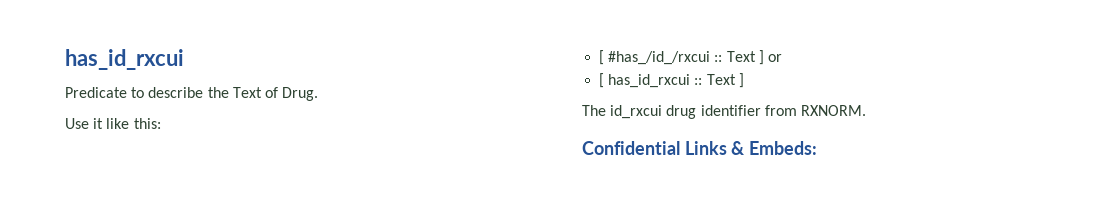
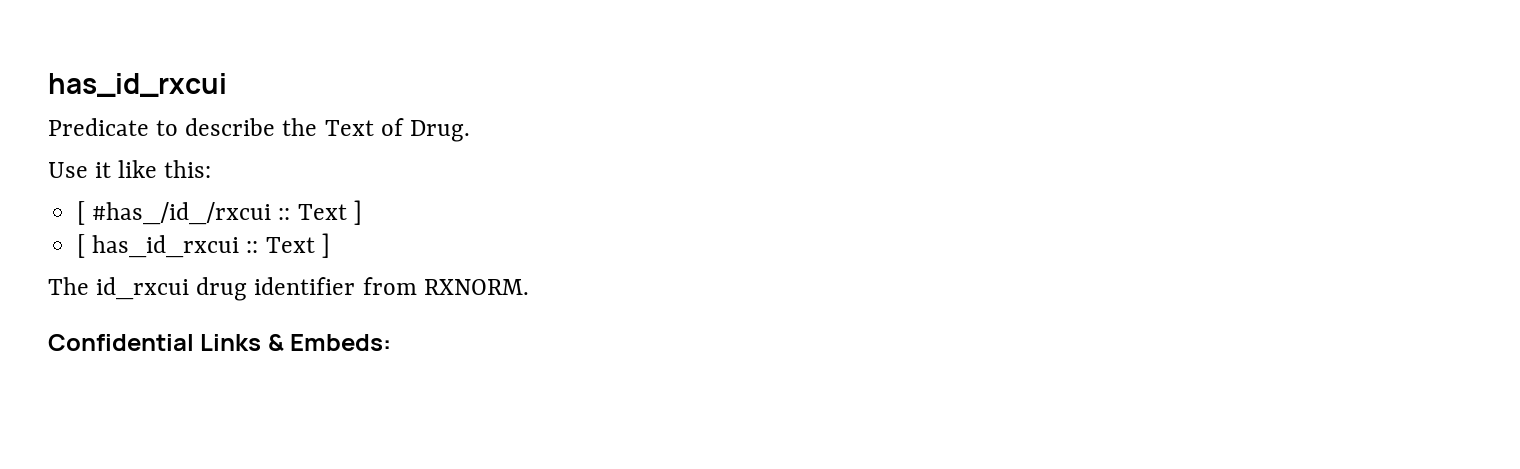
- [ #has_/id_/rxcui :: Text ] or
+ [ #has_/id_/rxcui :: Text ]

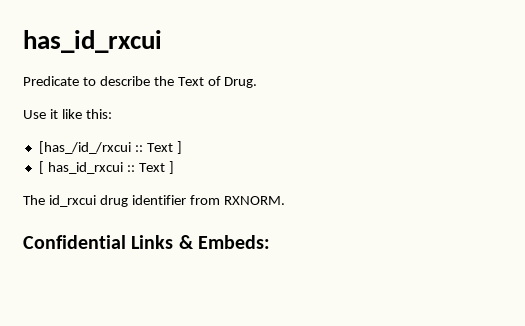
- [ #has_/id_/rxcui :: Text ]
+ [has_/id_/rxcui :: Text ]

